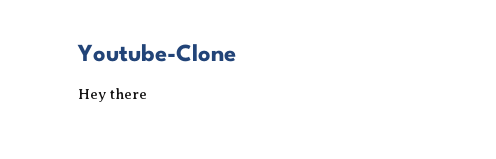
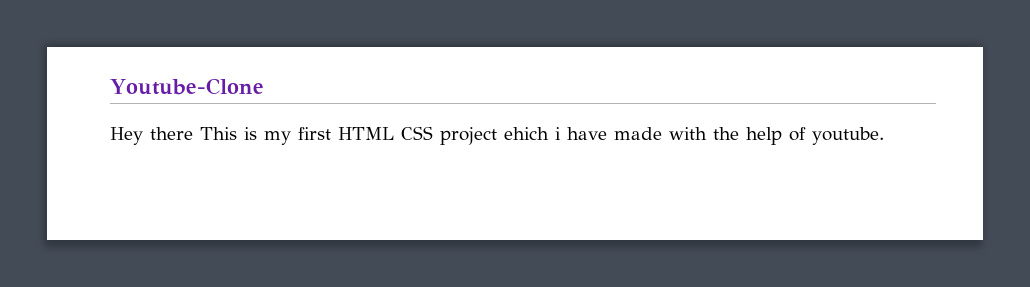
- Hey there
+ Hey there This is my first HTML CSS project ehich i have made with the help of youtube.

